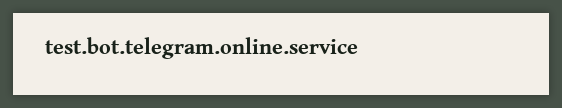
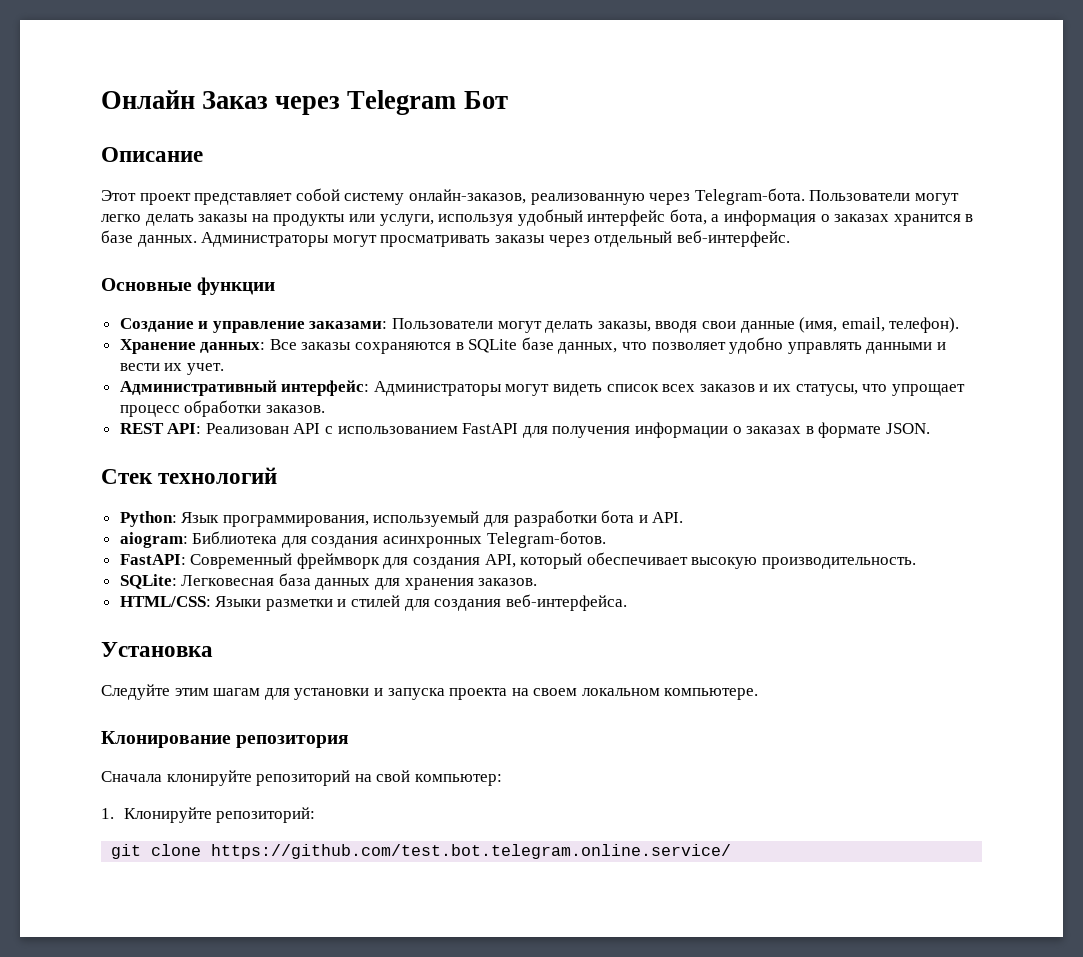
- test.bot.telegram.online.service
+ Онлайн Заказ через Telegram Бот
+ Описание
+ Этот проект представляет собой систему онлайн-заказов, реализованную через Telegram-бота. Пользователи могут легко делать заказы на продукты или услуги, используя удобный интерфейс бота, а информация о заказах хранится в базе данных. Администраторы могут просматривать заказы через отдельный веб-интерфейс.
+ Основные функции
+ Создание и управление заказами: Пользователи могут делать заказы, вводя свои данные (имя, email, телефон).
+ Хранение данных: Все заказы сохраняются в SQLite базе данных, что позволяет удобно управлять данными и вести их учет.
+ Административный интерфейс: Администраторы могут видеть список всех заказов и их статусы, что упрощает процесс обработки заказов.
+ REST API: Реализован API с использованием FastAPI для получения информации о заказах в формате JSON.
+ Стек технологий
+ Python: Язык программирования, используемый для разработки бота и API.
+ aiogram: Библиотека для создания асинхронных Telegram-ботов.
+ FastAPI: Современный фреймворк для создания API, который обеспечивает высокую производительность.
+ SQLite: Легковесная база данных для хранения заказов.
+ HTML/CSS: Языки разметки и стилей для создания веб-интерфейса.
+ Установка
+ Следуйте этим шагам для установки и запуска проекта на своем локальном компьютере.
+ Клонирование репозитория
+ Сначала клонируйте репозиторий на свой компьютер:
+ 1. Клонируйте репозиторий:
+ git clone https://github.com/test.bot.telegram.online.service/

